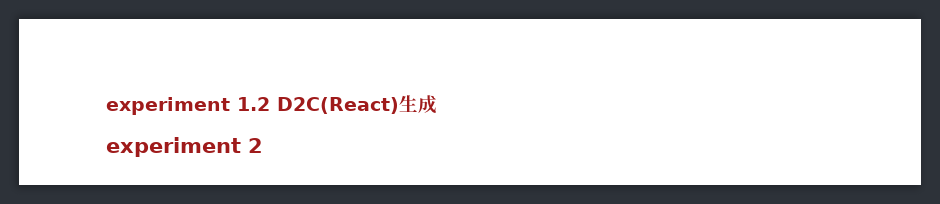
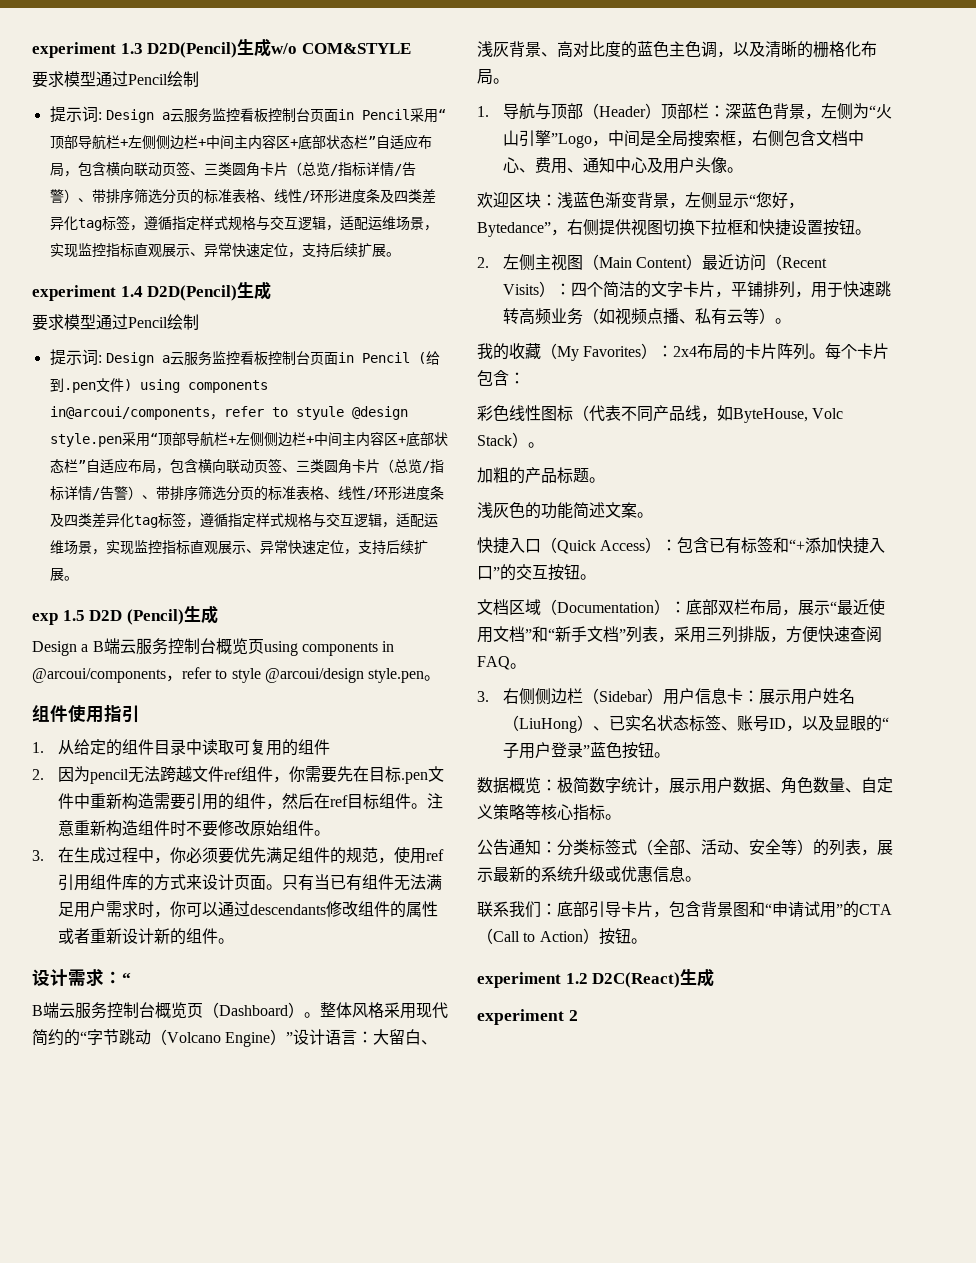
+ experiment 1.3 D2D(Pencil)生成w/o COM&STYLE
+ 要求模型通过Pencil绘制
+ 提示词: Design a云服务监控看板控制台页面in Pencil采用“顶部导航栏+左侧侧边栏+中间主内容区+底部状态栏”自适应布局，包含横向联动页签、三类圆角卡片（总览/指标详情/告警）、带排序筛选分页的标准表格、线性/环形进度条及四类差异化tag标签，遵循指定样式规格与交互逻辑，适配运维场景，实现监控指标直观展示、异常快速定位，支持后续扩展。
+ experiment 1.4 D2D(Pencil)生成
+ 要求模型通过Pencil绘制
+ 提示词: Design a云服务监控看板控制台页面in Pencil (给到.pen文件) using components in@arcoui/components，refer to styule @design style.pen采用“顶部导航栏+左侧侧边栏+中间主内容区+底部状态栏”自适应布局，包含横向联动页签、三类圆角卡片（总览/指标详情/告警）、带排序筛选分页的标准表格、线性/环形进度条及四类差异化tag标签，遵循指定样式规格与交互逻辑，适配运维场景，实现监控指标直观展示、异常快速定位，支持后续扩展。
+ exp 1.5 D2D (Pencil)生成
+ Design a B端云服务控制台概览页using components in @arcoui/components，refer to style @arcoui/design style.pen。
+ 组件使用指引
+ 1.从给定的组件目录中读取可复用的组件
+ 2.因为pencil无法跨越文件ref组件，你需要先在目标.pen文件中重新构造需要引用的组件，然后在ref目标组件。注意重新构造组件时不要修改原始组件。
+ 3.在生成过程中，你必须要优先满足组件的规范，使用ref引用组件库的方式来设计页面。只有当已有组件无法满足用户需求时，你可以通过descendants修改组件的属性或者重新设计新的组件。
+ 设计需求：“
+ B端云服务控制台概览页（Dashboard）。整体风格采用现代简约的“字节跳动（Volcano Engine）”设计语言：大留白、浅灰背景、高对比度的蓝色主色调，以及清晰的栅格化布局。
+ 1.导航与顶部（Header）顶部栏：深蓝色背景，左侧为“火山引擎”Logo，中间是全局搜索框，右侧包含文档中心、费用、通知中心及用户头像。
+ 欢迎区块：浅蓝色渐变背景，左侧显示“您好，Bytedance”，右侧提供视图切换下拉框和快捷设置按钮。
+ 2.左侧主视图（Main Content）最近访问（Recent Visits）：四个简洁的文字卡片，平铺排列，用于快速跳转高频业务（如视频点播、私有云等）。
+ 我的收藏（My Favorites）：2x4布局的卡片阵列。每个卡片包含：
+ 彩色线性图标（代表不同产品线，如ByteHouse, Volc Stack）。
+ 加粗的产品标题。
+ 浅灰色的功能简述文案。
+ 快捷入口（Quick Access）：包含已有标签和“+添加快捷入口”的交互按钮。
+ 文档区域（Documentation）：底部双栏布局，展示“最近使用文档”和“新手文档”列表，采用三列排版，方便快速查阅FAQ。
+ 3.右侧侧边栏（Sidebar）用户信息卡：展示用户姓名（LiuHong）、已实名状态标签、账号ID，以及显眼的“子用户登录”蓝色按钮。
+ 数据概览：极简数字统计，展示用户数据、角色数量、自定义策略等核心指标。
+ 公告通知：分类标签式（全部、活动、安全等）的列表，展示最新的系统升级或优惠信息。
+ 联系我们：底部引导卡片，包含背景图和“申请试用”的CTA（Call to Action）按钮。

